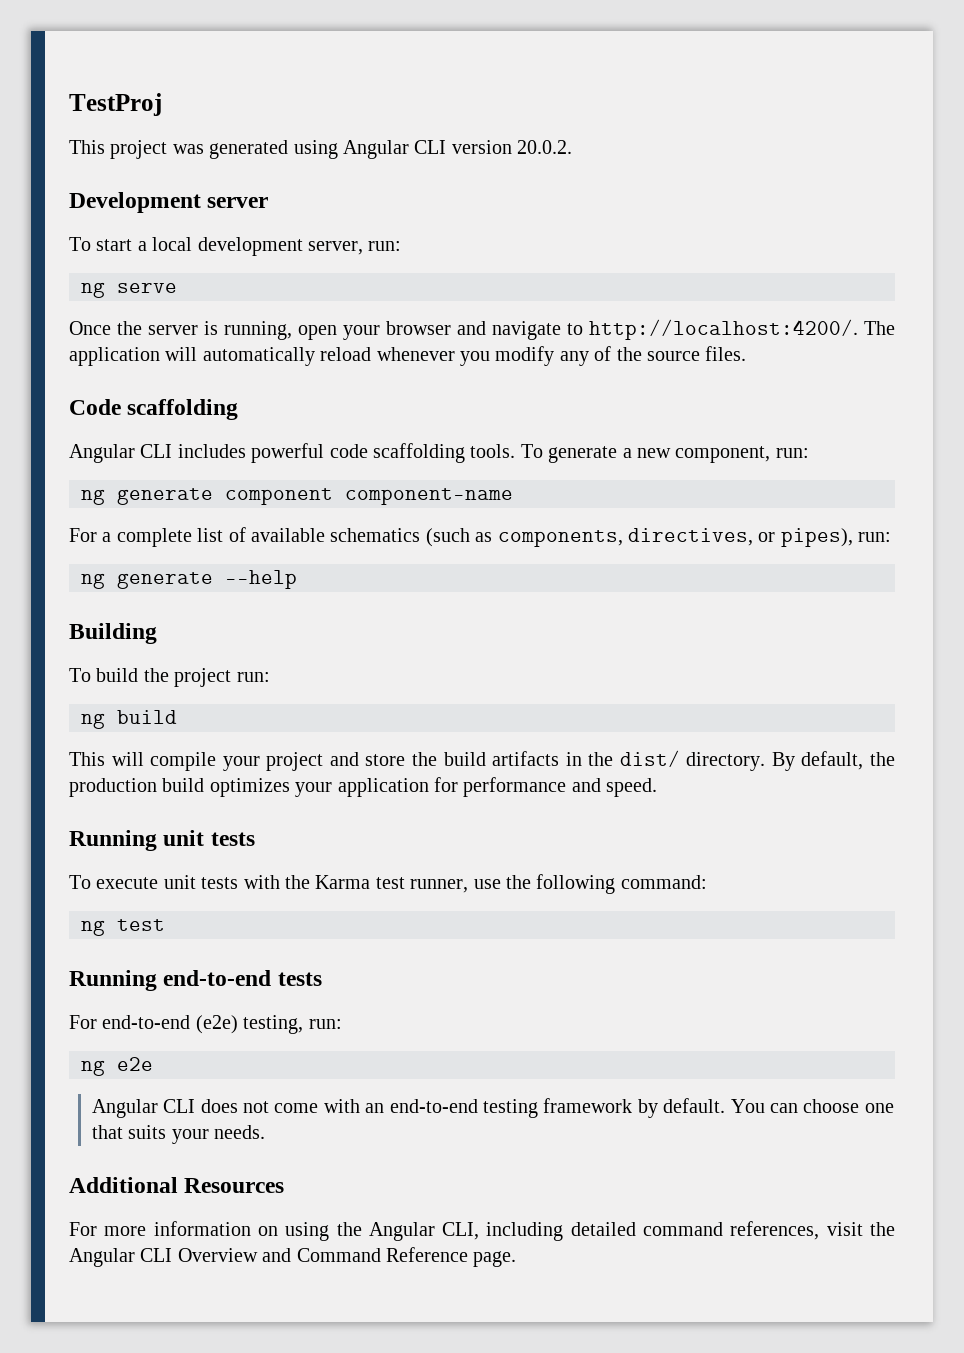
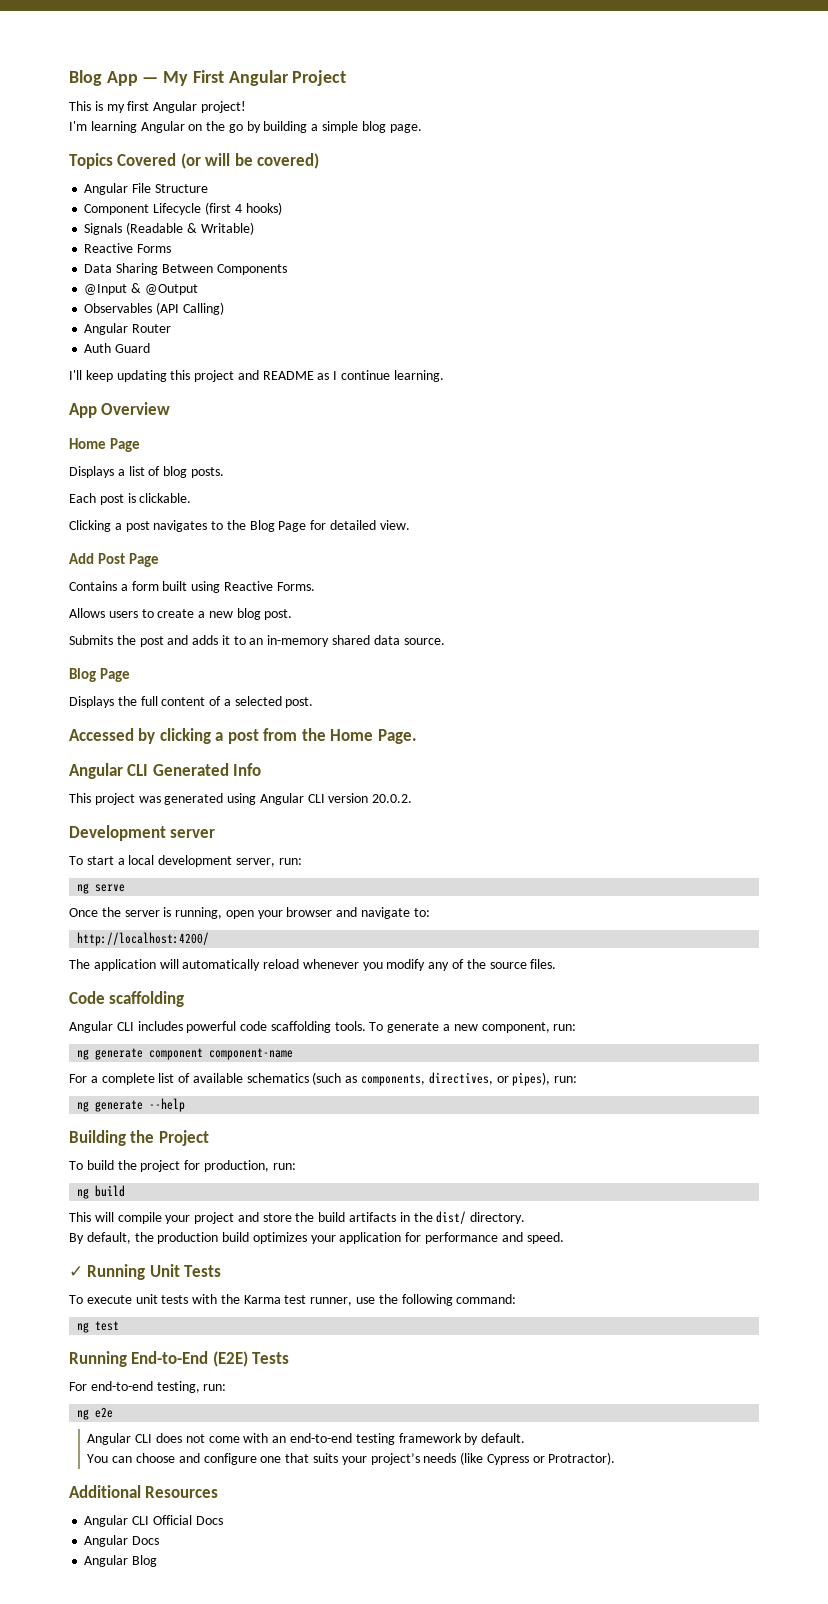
- TestProj
+ Blog App — My First Angular Project
+ This is my first Angular project!
+ I'm learning Angular on the go by building a simple blog page.
+ Topics Covered (or will be covered)
+ Angular File Structure
+ Component Lifecycle (first 4 hooks)
+ Signals (Readable & Writable)
+ Reactive Forms
+ Data Sharing Between Components
+ @Input & @Output
+ Observables (API Calling)
+ Angular Router
+ Auth Guard
+ I'll keep updating this project and README as I continue learning.
+ App Overview
+ Home Page
+ Displays a list of blog posts.
+ Each post is clickable.
+ Clicking a post navigates to the Blog Page for detailed view.
+ Add Post Page
+ Contains a form built using Reactive Forms.
+ Allows users to create a new blog post.
+ Submits the post and adds it to an in-memory shared data source.
+ Blog Page
+ Displays the full content of a selected post.
+ Accessed by clicking a post from the Home Page.
+ Angular CLI Generated Info
- Once the server is running, open your browser and navigate to http://localhost:4200/. The application will automatically reload whenever you modify any of the source files.
+ Once the server is running, open your browser and navigate to:
+ http://localhost:4200/
+ The application will automatically reload whenever you modify any of the source files.
- Building
+ Building the Project
- To build the project run:
+ To build the project for production, run:
- This will compile your project and store the build artifacts in the dist/ directory. By default, the production build optimizes your application for performance and speed.
+ This will compile your project and store the build artifacts in the dist/ directory.
+ By default, the production build optimizes your application for performance and speed.
- Running unit tests
+ ✓ Running Unit Tests
- Running end-to-end tests
+ Running End-to-End (E2E) Tests
- For end-to-end (e2e) testing, run:
+ For end-to-end testing, run:
- Angular CLI does not come with an end-to-end testing framework by default. You can choose one that suits your needs.
+ Angular CLI does not come with an end-to-end testing framework by default.
+ You can choose and configure one that suits your project’s needs (like Cypress or Protractor).
  Additional Resources
- For more information on using the Angular CLI, including detailed command references, visit the Angular CLI Overview and Command Reference page.
+ Angular CLI Official Docs
+ Angular Docs
+ Angular Blog

